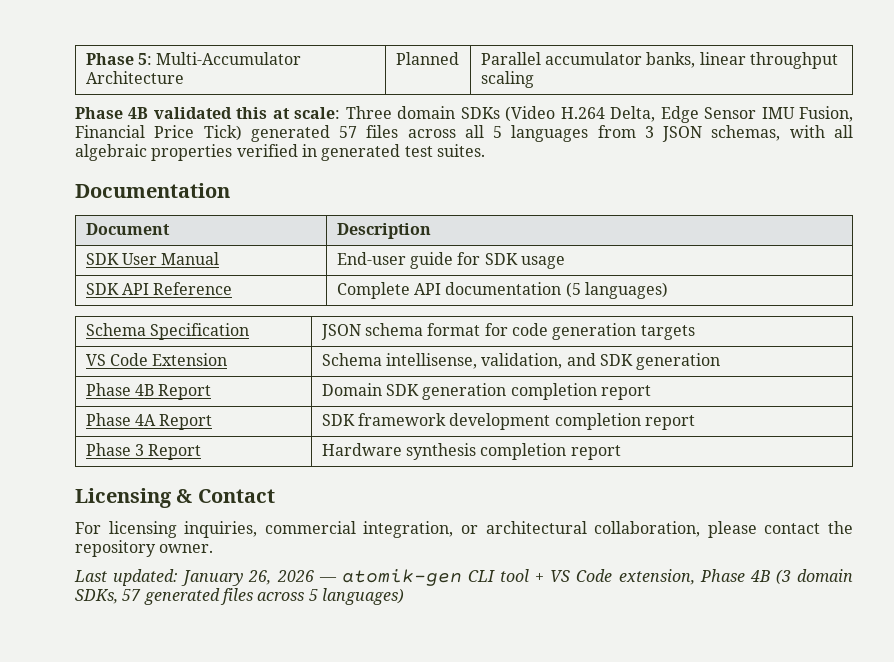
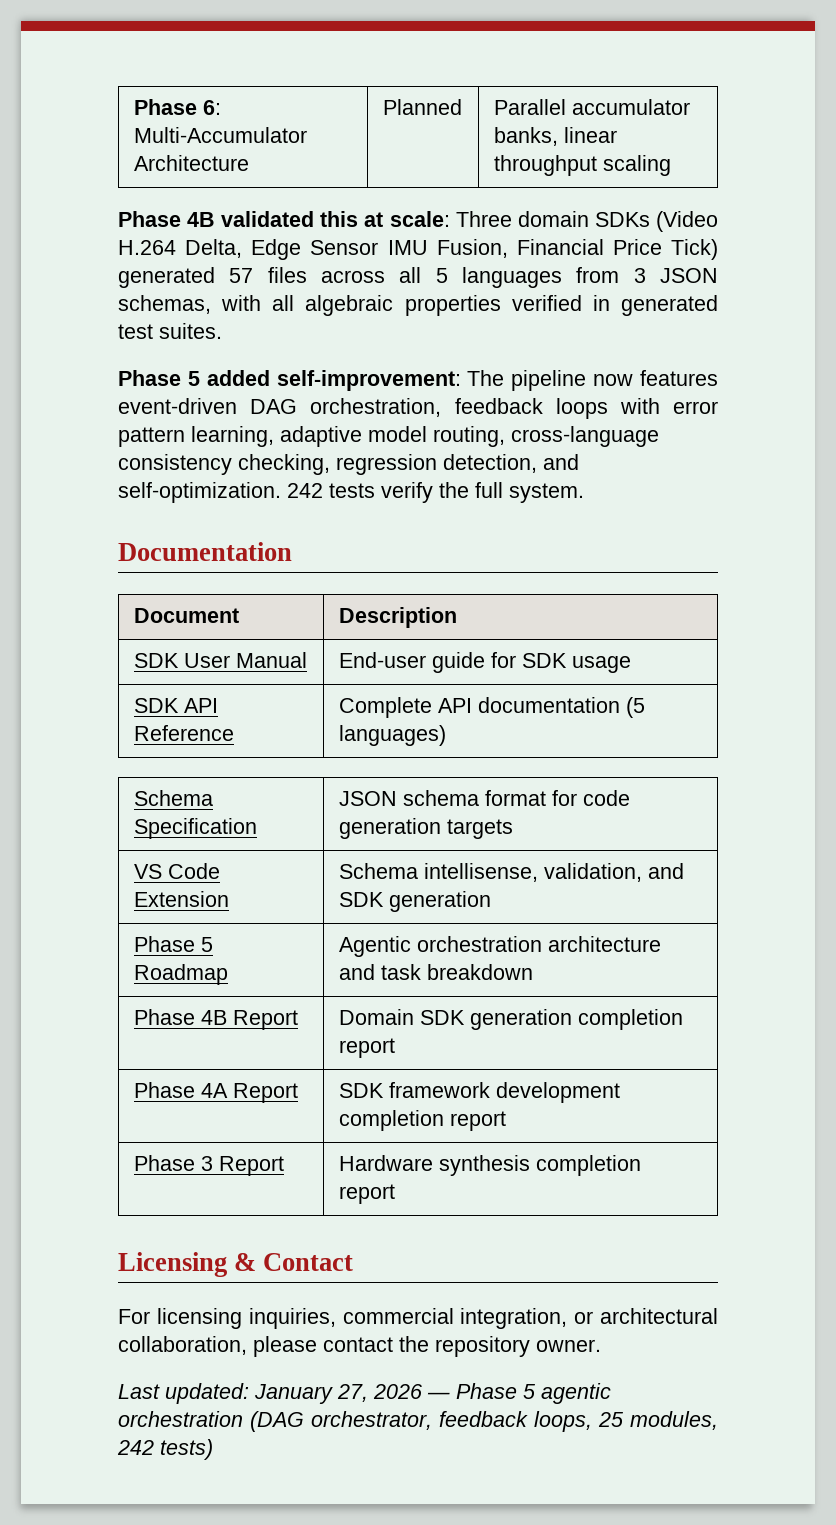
- Phase 5: Multi-Accumulator Architecture | Planned | Parallel accumulator banks, linear throughput scaling
+ Phase 6: Multi-Accumulator Architecture | Planned | Parallel accumulator banks, linear throughput scaling
+ Phase 5 added self-improvement: The pipeline now features event-driven DAG orchestration, feedback loops with error pattern learning, adaptive model routing, cross-language consistency checking, regression detection, and self-optimization. 242 tests verify the full system.
+ Phase 5 Roadmap | Agentic orchestration architecture and task breakdown
- Last updated: January 26, 2026 — atomik-gen CLI tool + VS Code extension, Phase 4B (3 domain SDKs, 57 generated files across 5 languages)
+ Last updated: January 27, 2026 — Phase 5 agentic orchestration (DAG orchestrator, feedback loops, 25 modules, 242 tests)

